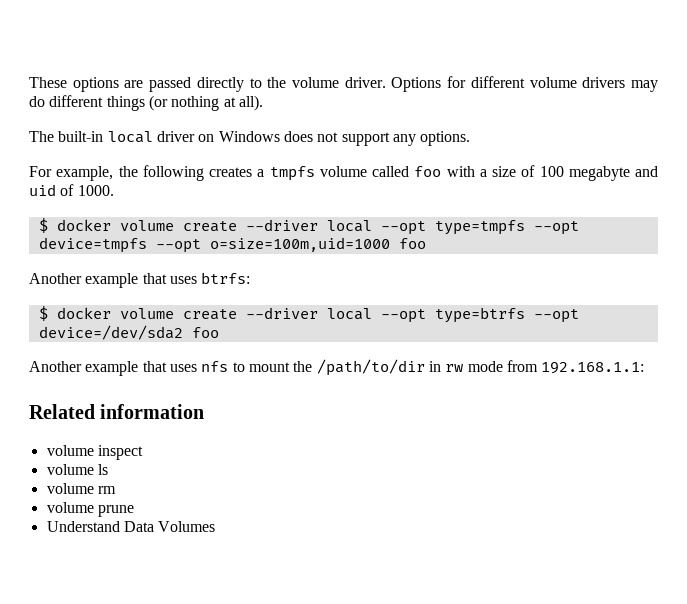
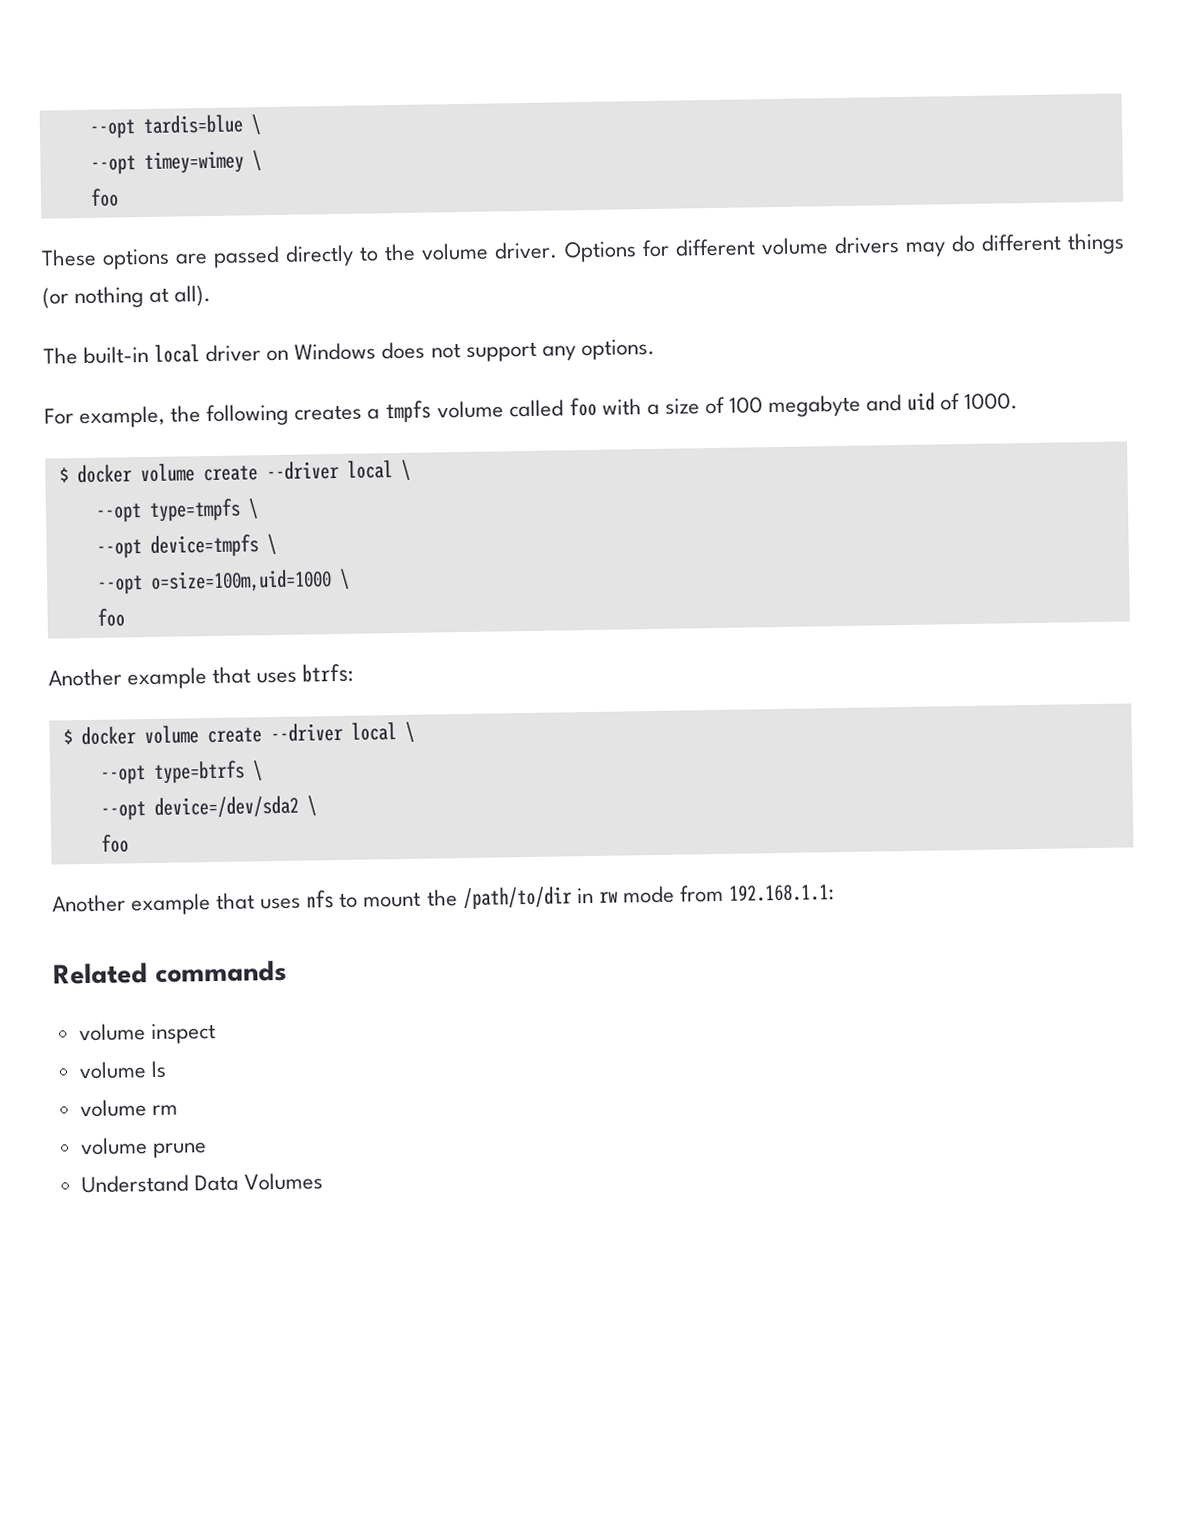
+ --opt tardis=blue \
+ --opt timey=wimey \
+ foo
  For example, the following creates a tmpfs volume called foo with a size of 100 megabyte and uid of 1000.
- $ docker volume create --driver local --opt type=tmpfs --opt device=tmpfs --opt o=size=100m,uid=1000 foo
+ $ docker volume create --driver local \
+ --opt type=tmpfs \
+ --opt device=tmpfs \
+ --opt o=size=100m,uid=1000 \
+ foo
  Another example that uses btrfs:
- $ docker volume create --driver local --opt type=btrfs --opt device=/dev/sda2 foo
+ $ docker volume create --driver local \
+ --opt type=btrfs \
+ --opt device=/dev/sda2 \
+ foo
- Related information
+ Related commands

